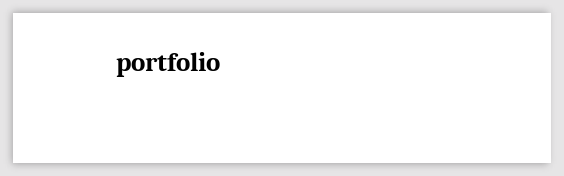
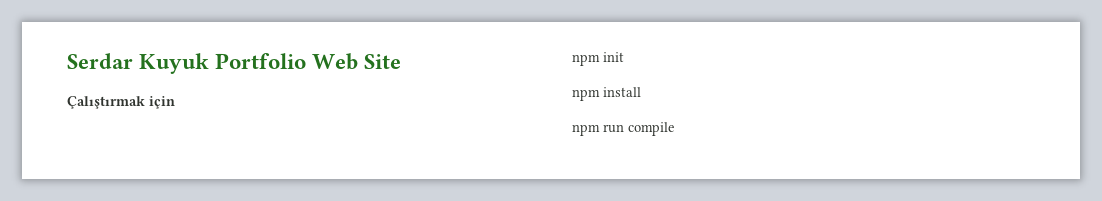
- portfolio
+ Serdar Kuyuk Portfolio Web Site
+ Çalıştırmak için
+ npm init
+ npm install
+ npm run compile

